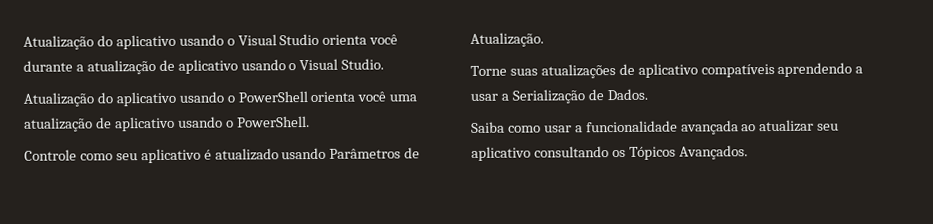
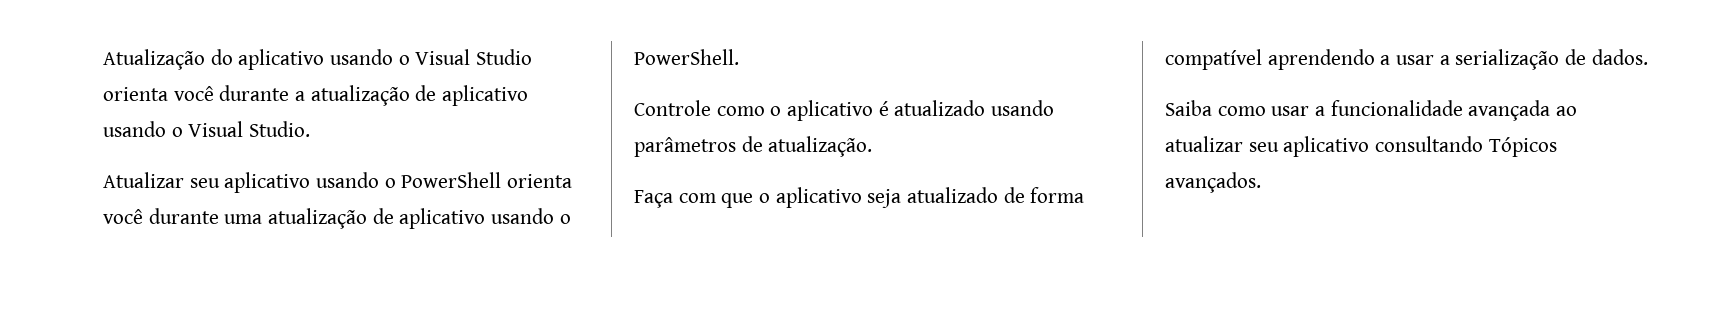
- Atualização do aplicativo usando o PowerShell orienta você uma atualização de aplicativo usando o PowerShell.
+ Atualizar seu aplicativo usando o PowerShell orienta você durante uma atualização de aplicativo usando o PowerShell.
- Controle como seu aplicativo é atualizado usando Parâmetros de Atualização.
- Torne suas atualizações de aplicativo compatíveis aprendendo a usar a Serialização de Dados.
+ Controle como o aplicativo é atualizado usando parâmetros de atualização.
+ Faça com que o aplicativo seja atualizado de forma compatível aprendendo a usar a serialização de dados.
- Saiba como usar a funcionalidade avançada ao atualizar seu aplicativo consultando os Tópicos Avançados.
+ Saiba como usar a funcionalidade avançada ao atualizar seu aplicativo consultando Tópicos avançados.

